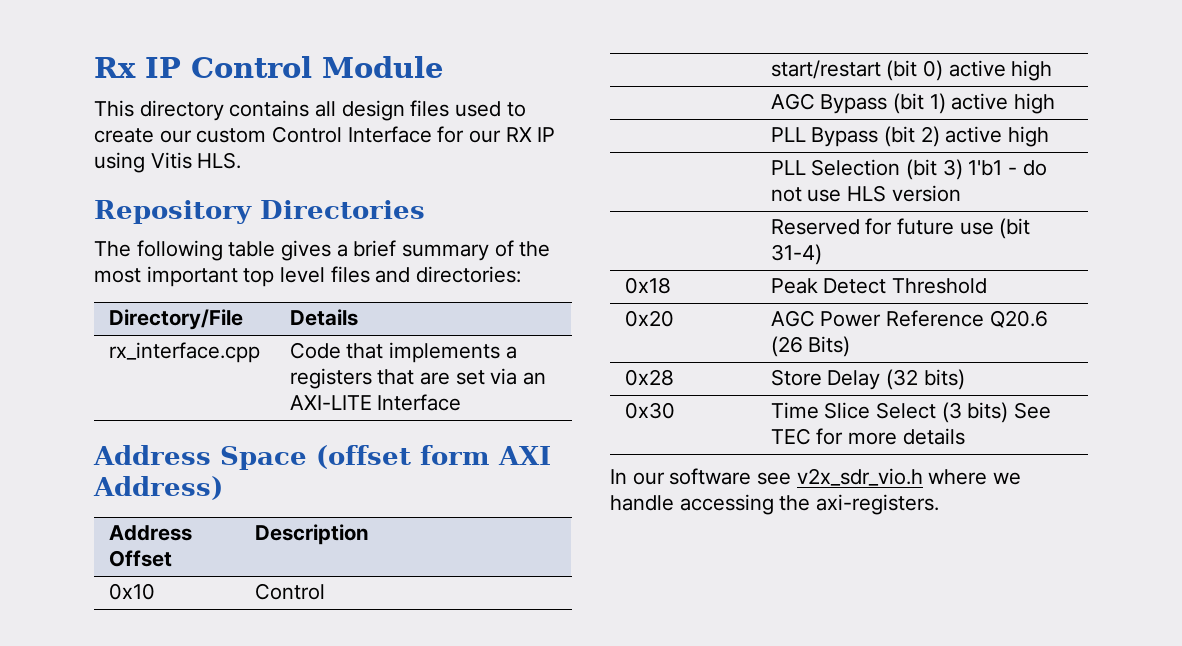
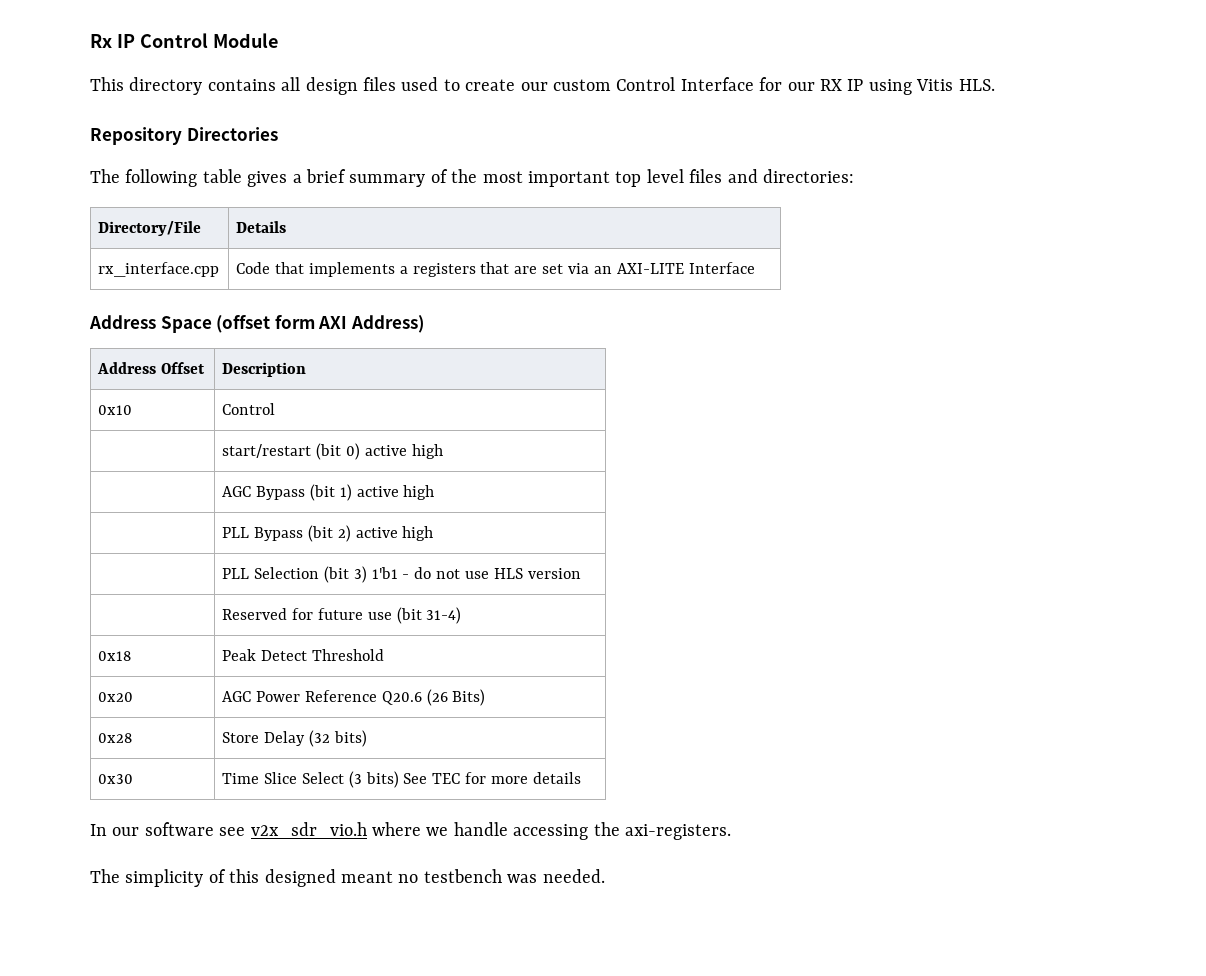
+ The simplicity of this designed meant no testbench was needed.

